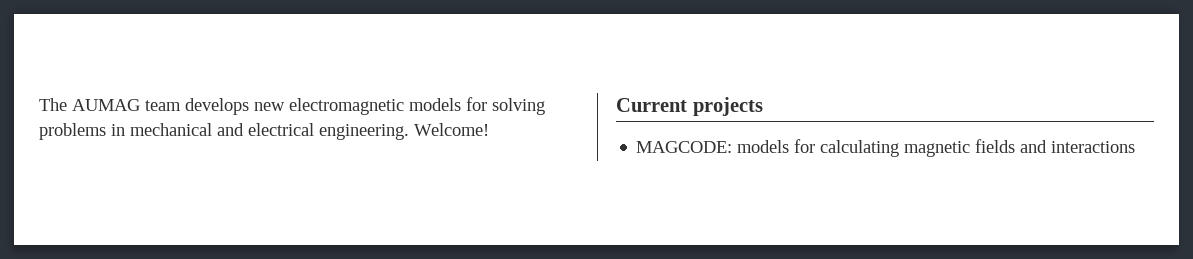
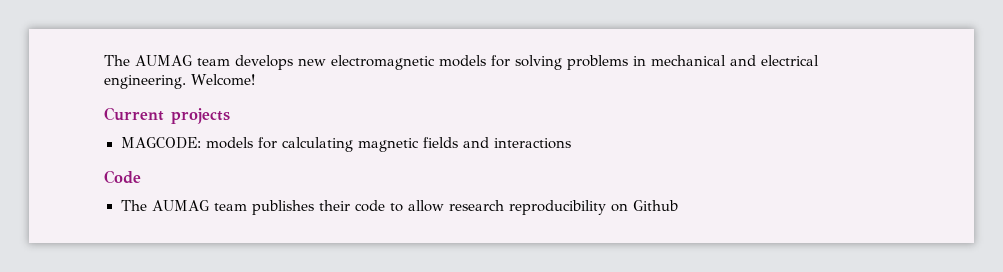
+ Code
+ The AUMAG team publishes their code to allow research reproducibility on Github

